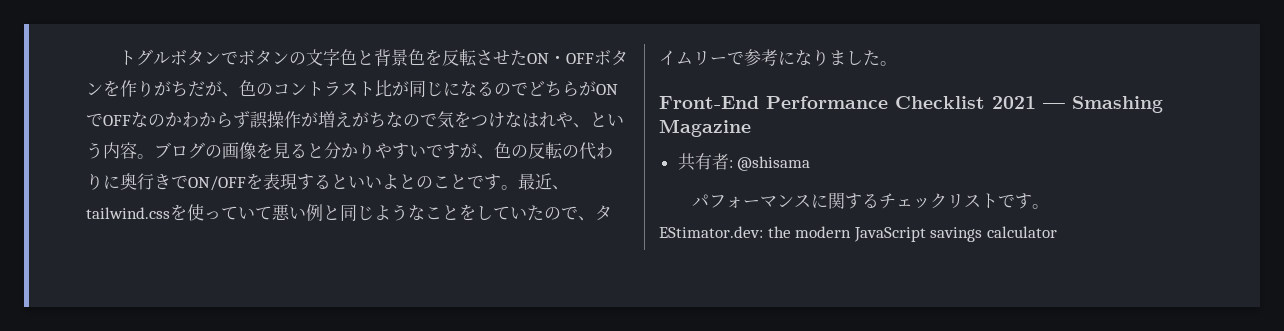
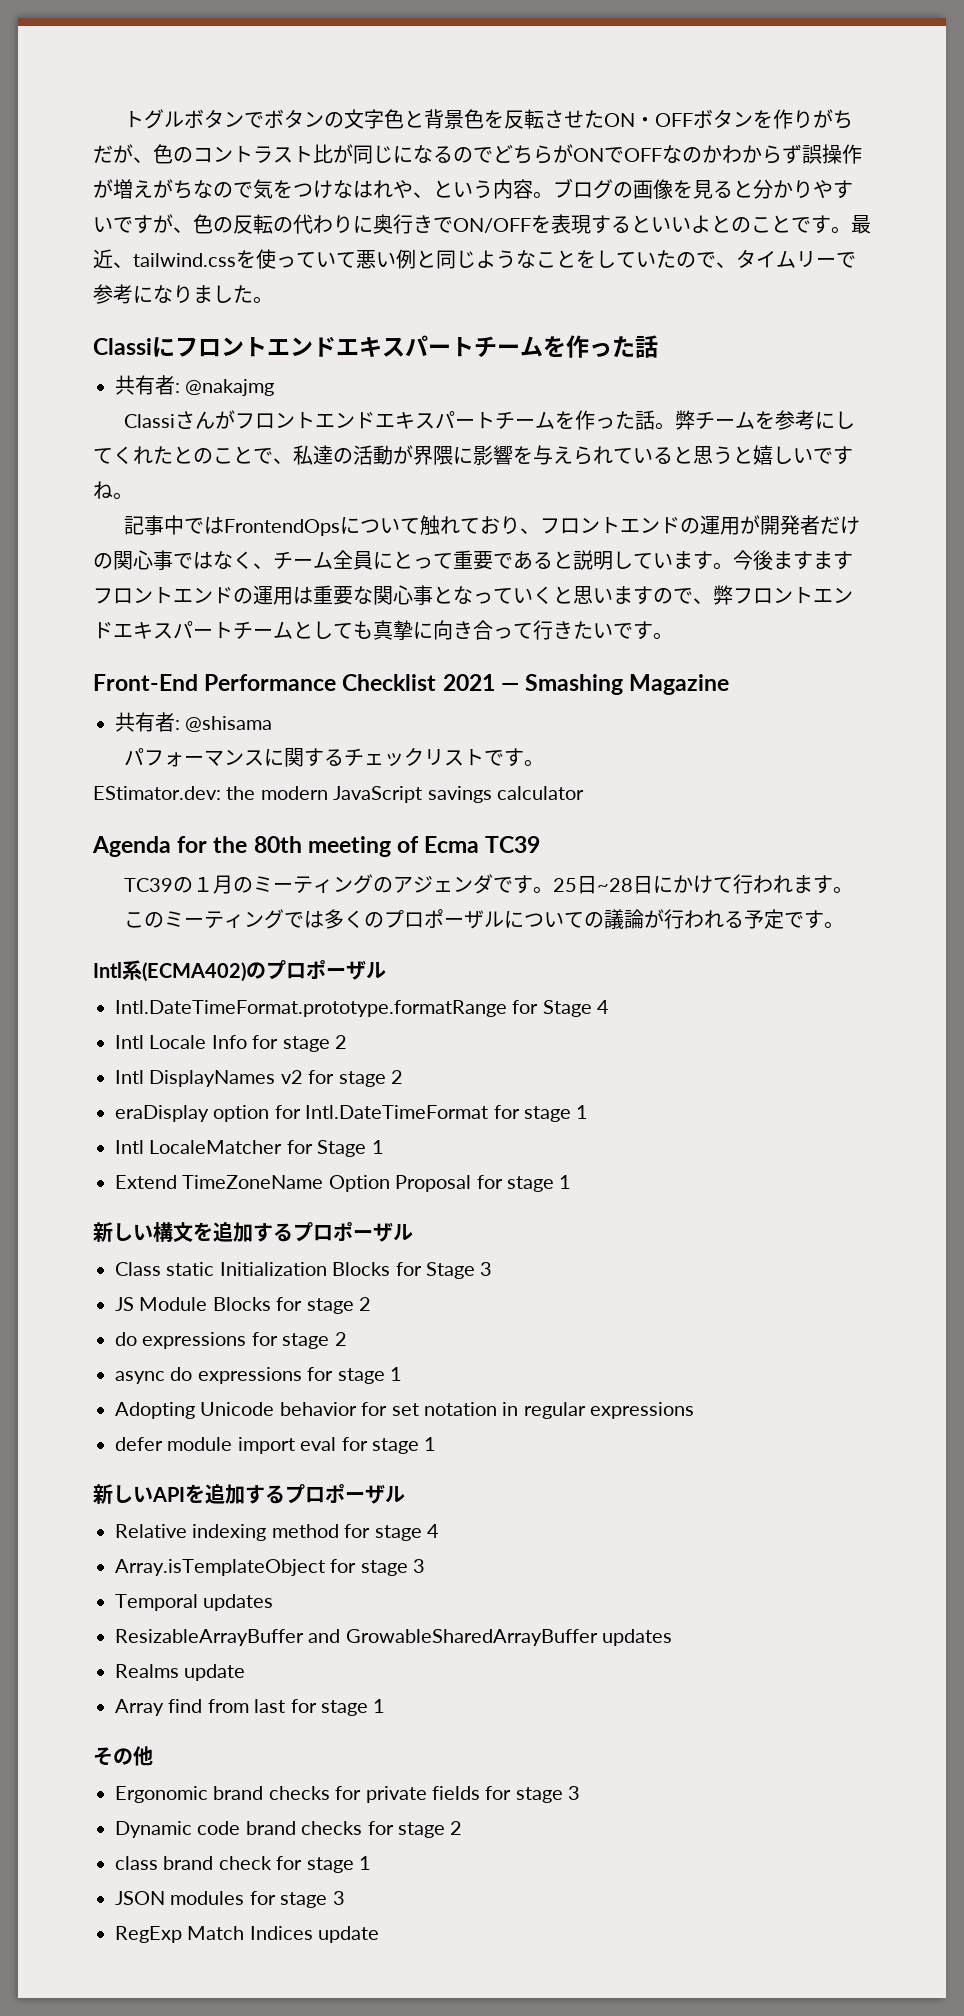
+ Classiにフロントエンドエキスパートチームを作った話
+ 共有者: @nakajmg
+ Classiさんがフロントエンドエキスパートチームを作った話。弊チームを参考にしてくれたとのことで、私達の活動が界隈に影響を与えられていると思うと嬉しいですね。
+ 記事中ではFrontendOpsについて触れており、フロントエンドの運用が開発者だけの関心事ではなく、チーム全員にとって重要であると説明しています。今後ますますフロントエンドの運用は重要な関心事となっていくと思いますので、弊フロントエンドエキスパートチームとしても真摯に向き合って行きたいです。
+ Agenda for the 80th meeting of Ecma TC39
+ TC39の１月のミーティングのアジェンダです。25日~28日にかけて行われます。
+ このミーティングでは多くのプロポーザルについての議論が行われる予定です。
+ Intl系(ECMA402)のプロポーザル
+ Intl.DateTimeFormat.prototype.formatRange for Stage 4
+ Intl Locale Info for stage 2
+ Intl DisplayNames v2 for stage 2
+ eraDisplay option for Intl.DateTimeFormat for stage 1
+ Intl LocaleMatcher for Stage 1
+ Extend TimeZoneName Option Proposal for stage 1
+ 新しい構文を追加するプロポーザル
+ Class static Initialization Blocks for Stage 3
+ JS Module Blocks for stage 2
+ do expressions for stage 2
+ async do expressions for stage 1
+ Adopting Unicode behavior for set notation in regular expressions
+ defer module import eval for stage 1
+ 新しいAPIを追加するプロポーザル
+ Relative indexing method for stage 4
+ Array.isTemplateObject for stage 3
+ Temporal updates
+ ResizableArrayBuffer and GrowableSharedArrayBuffer updates
+ Realms update
+ Array find from last for stage 1
+ その他
+ Ergonomic brand checks for private fields for stage 3
+ Dynamic code brand checks for stage 2
+ class brand check for stage 1
+ JSON modules for stage 3
+ RegExp Match Indices update

